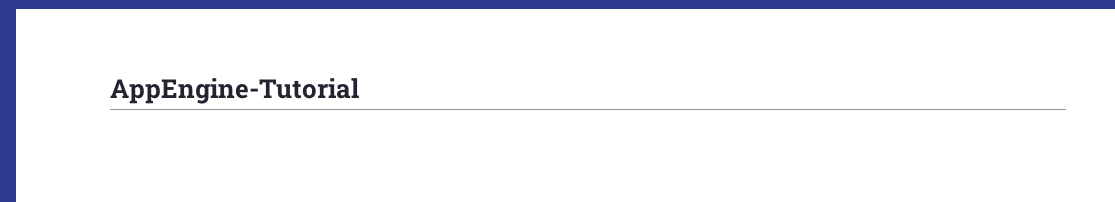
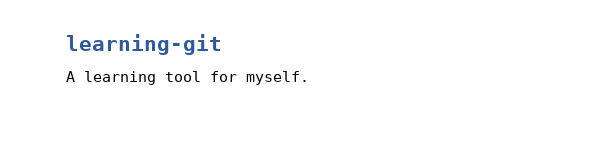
- AppEngine-Tutorial
+ learning-git
+ A learning tool for myself.

